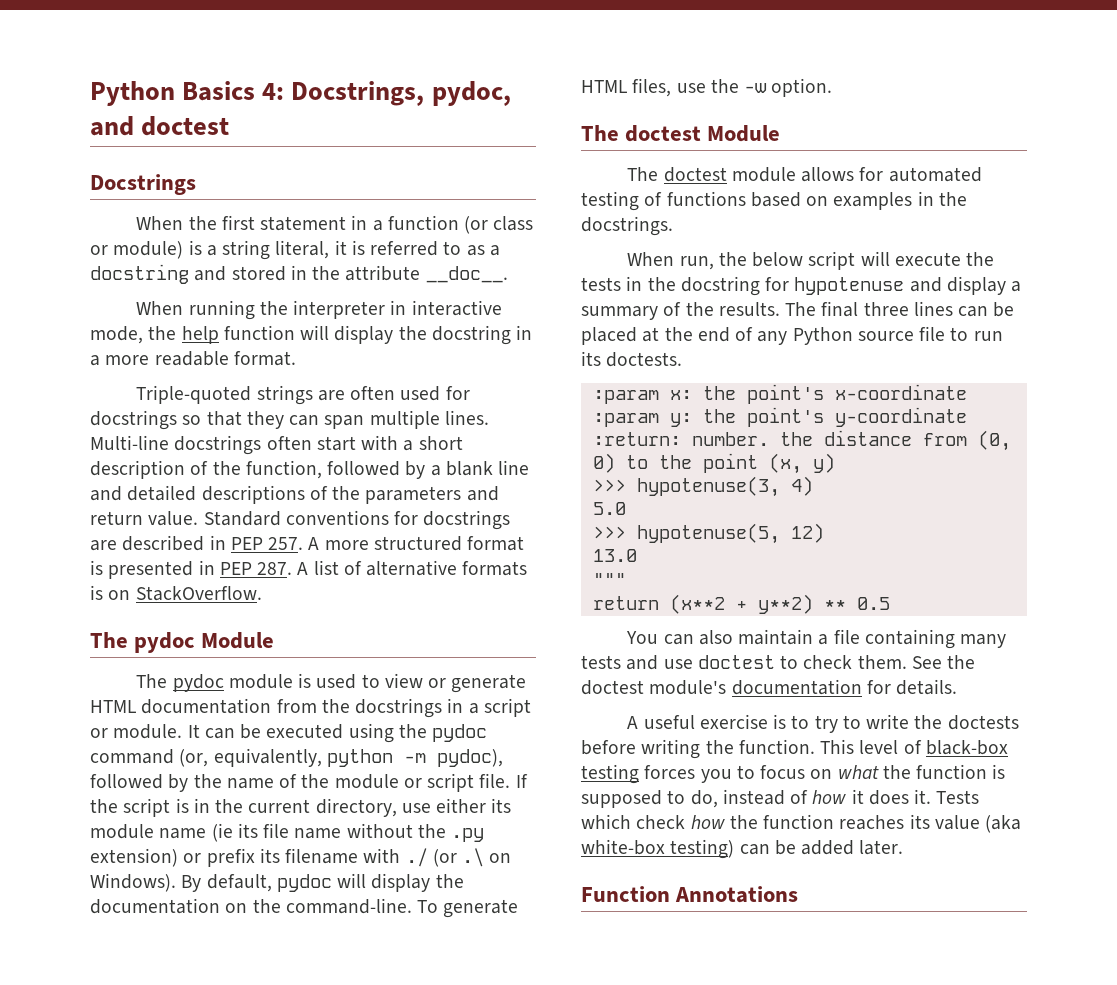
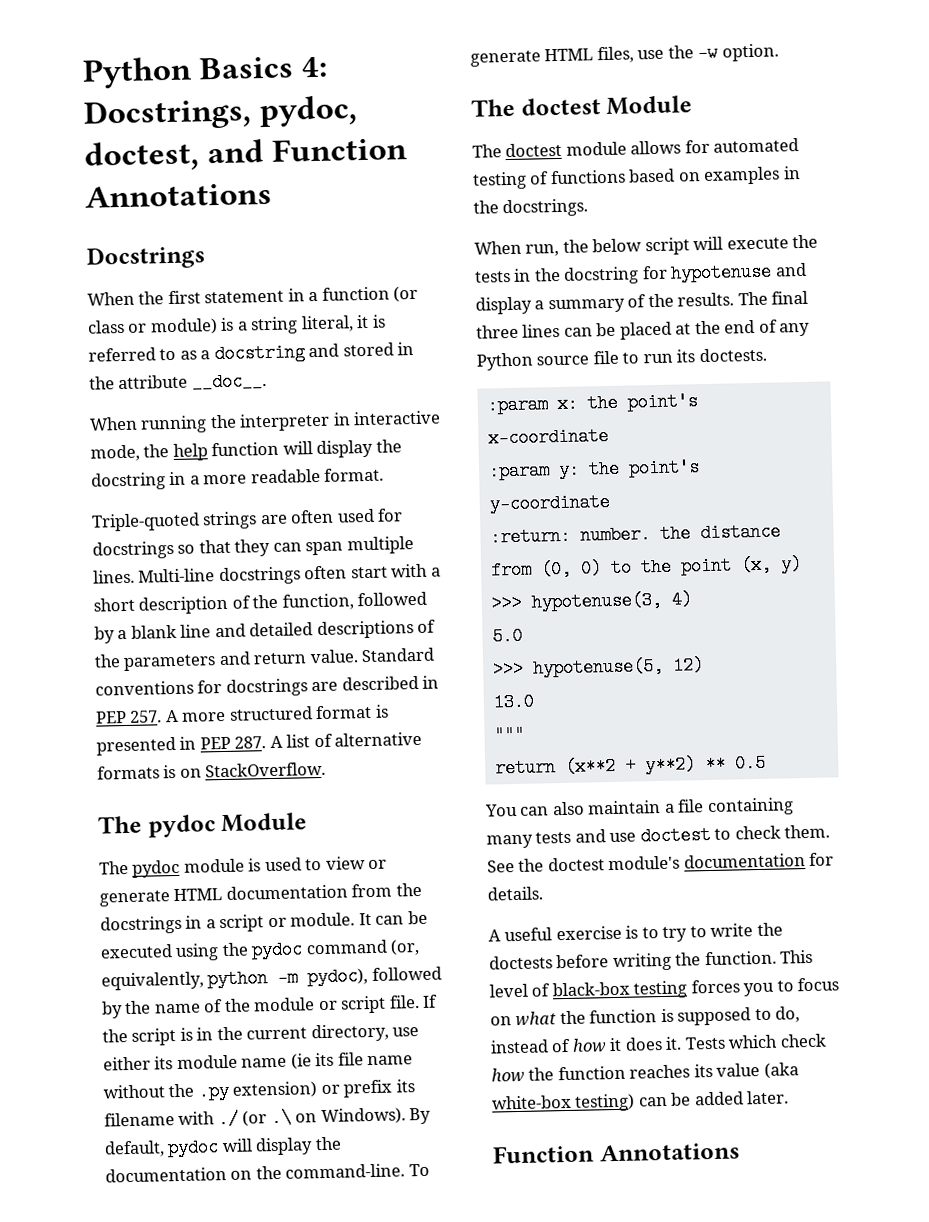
- Python Basics 4: Docstrings, pydoc, and doctest
+ Python Basics 4: Docstrings, pydoc, doctest, and Function Annotations

